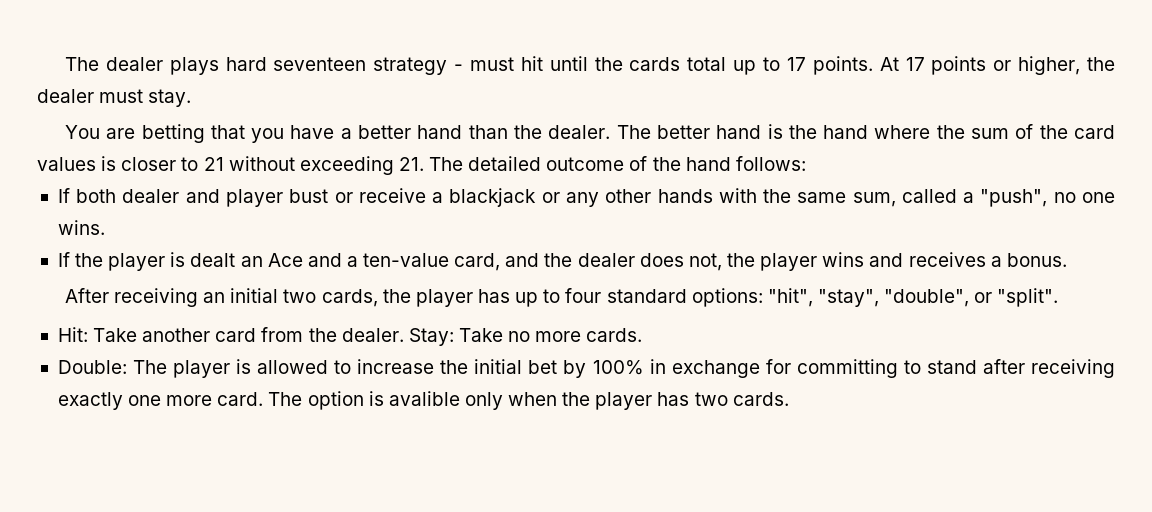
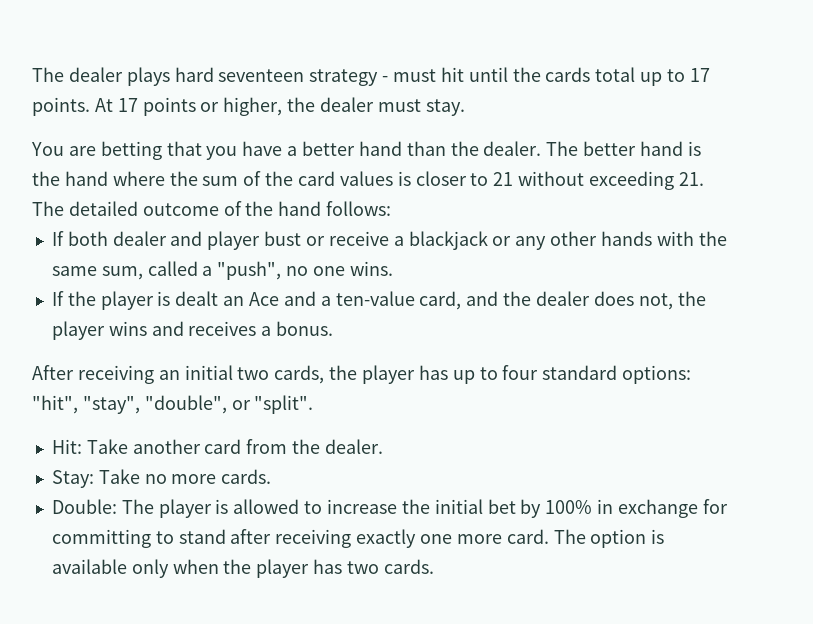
- Hit: Take another card from the dealer. Stay: Take no more cards.
+ Hit: Take another card from the dealer.
+ Stay: Take no more cards.
- The option is avalible only when the player has two cards.
+ The option is available only when the player has two cards.

